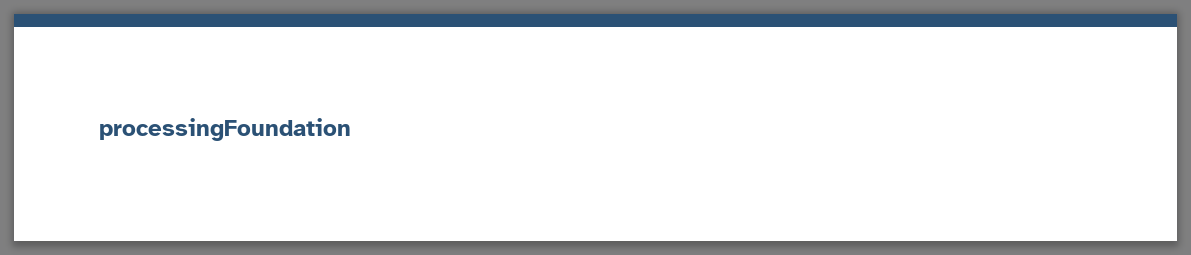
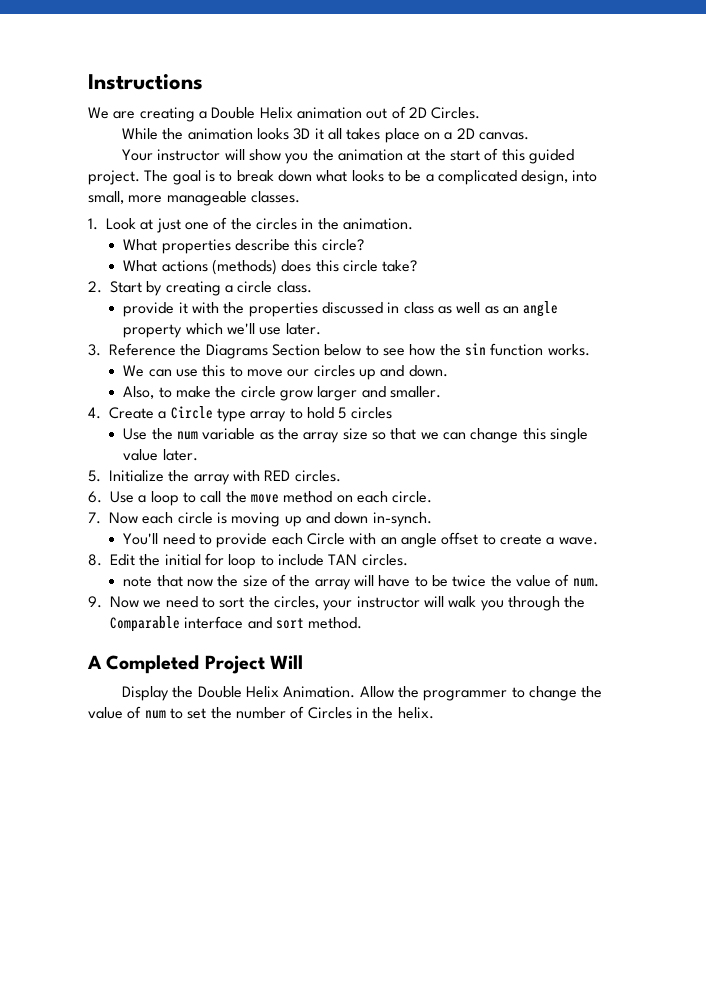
- processingFoundation
+ Instructions
+ We are creating a Double Helix animation out of 2D Circles.
+ While the animation looks 3D it all takes place on a 2D canvas.
+ Your instructor will show you the animation at the start of this guided project. The goal is to break down what looks to be a complicated design, into small, more manageable classes.
+ 1. Look at just one of the circles in the animation.
+ What properties describe this circle?
+ What actions (methods) does this circle take?
+ 2. Start by creating a circle class.
+ provide it with the properties discussed in class as well as an angle property which we'll use later.
+ 3. Reference the Diagrams Section below to see how the sin function works.
+ We can use this to move our circles up and down.
+ Also, to make the circle grow larger and smaller.
+ 4. Create a Circle type array to hold 5 circles
+ Use the num variable as the array size so that we can change this single value later.
+ 5. Initialize the array with RED circles.
+ 6. Use a loop to call the move method on each circle.
+ 7. Now each circle is moving up and down in-synch.
+ You'll need to provide each Circle with an angle offset to create a wave.
+ 8. Edit the initial for loop to include TAN circles.
+ note that now the size of the array will have to be twice the value of num.
+ 9. Now we need to sort the circles, your instructor will walk you through the Comparable interface and sort method.
+ A Completed Project Will
+ Display the Double Helix Animation. Allow the programmer to change the value of num to set the number of Circles in the helix.

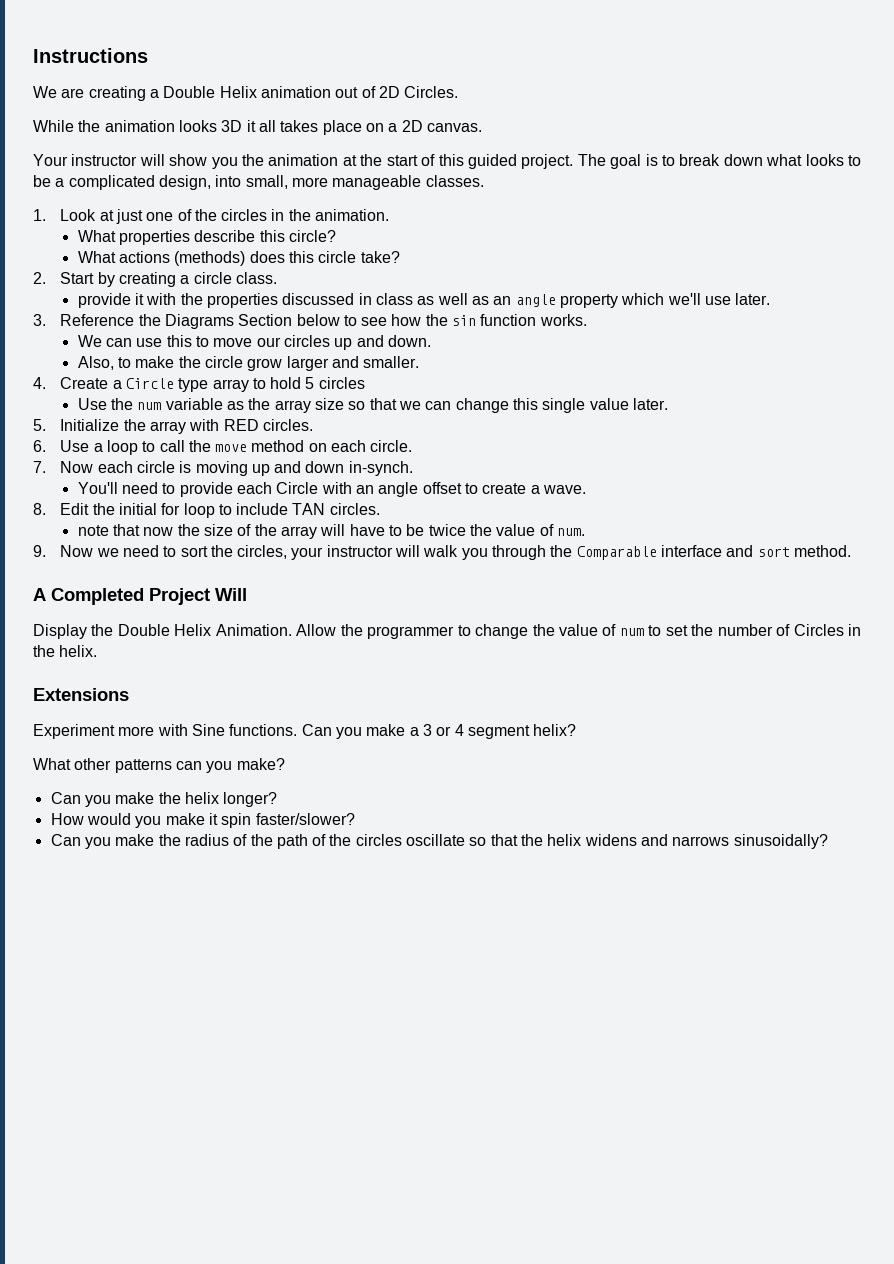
+ Extensions
+ Experiment more with Sine functions. Can you make a 3 or 4 segment helix?
+ What other patterns can you make?
+ Can you make the helix longer?
+ How would you make it spin faster/slower?
+ Can you make the radius of the path of the circles oscillate so that the helix widens and narrows sinusoidally?

